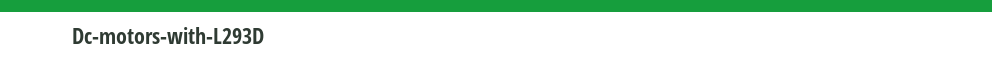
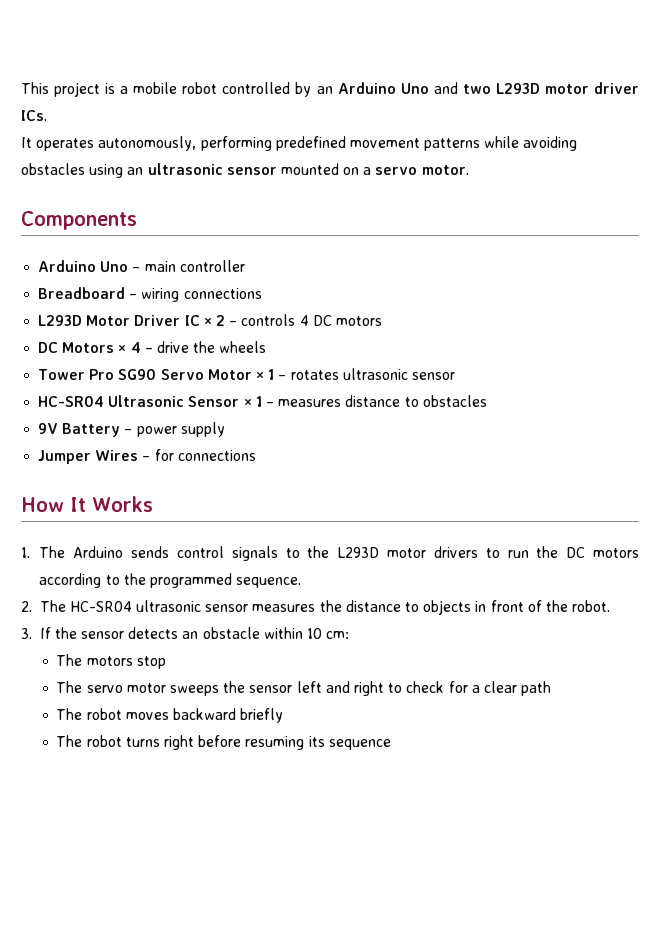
- Dc-motors-with-L293D
+ This project is a mobile robot controlled by an Arduino Uno and two L293D motor driver ICs.
+ It operates autonomously, performing predefined movement patterns while avoiding obstacles using an ultrasonic sensor mounted on a servo motor.
+ Components
+ Arduino Uno – main controller
+ Breadboard – wiring connections
+ L293D Motor Driver IC × 2 – controls 4 DC motors
+ DC Motors × 4 – drive the wheels
+ Tower Pro SG90 Servo Motor × 1 – rotates ultrasonic sensor
+ HC-SR04 Ultrasonic Sensor × 1 – measures distance to obstacles
+ 9V Battery – power supply
+ Jumper Wires – for connections
+ How It Works
+ 1. The Arduino sends control signals to the L293D motor drivers to run the DC motors according to the programmed sequence.
+ 2. The HC-SR04 ultrasonic sensor measures the distance to objects in front of the robot.
+ 3. If the sensor detects an obstacle within 10 cm:
+ The motors stop
+ The servo motor sweeps the sensor left and right to check for a clear path
+ The robot moves backward briefly
+ The robot turns right before resuming its sequence

